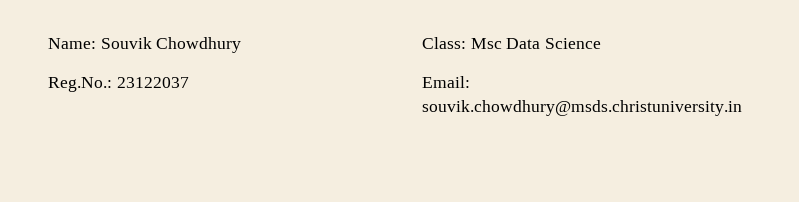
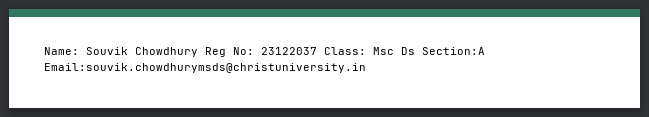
- Name: Souvik Chowdhury
- Reg.No.: 23122037
- Class: Msc Data Science
- Email: souvik.chowdhury@msds.christuniversity.in
+ Name: Souvik Chowdhury Reg No: 23122037 Class: Msc Ds Section:A Email:souvik.chowdhurymsds@christuniversity.in

